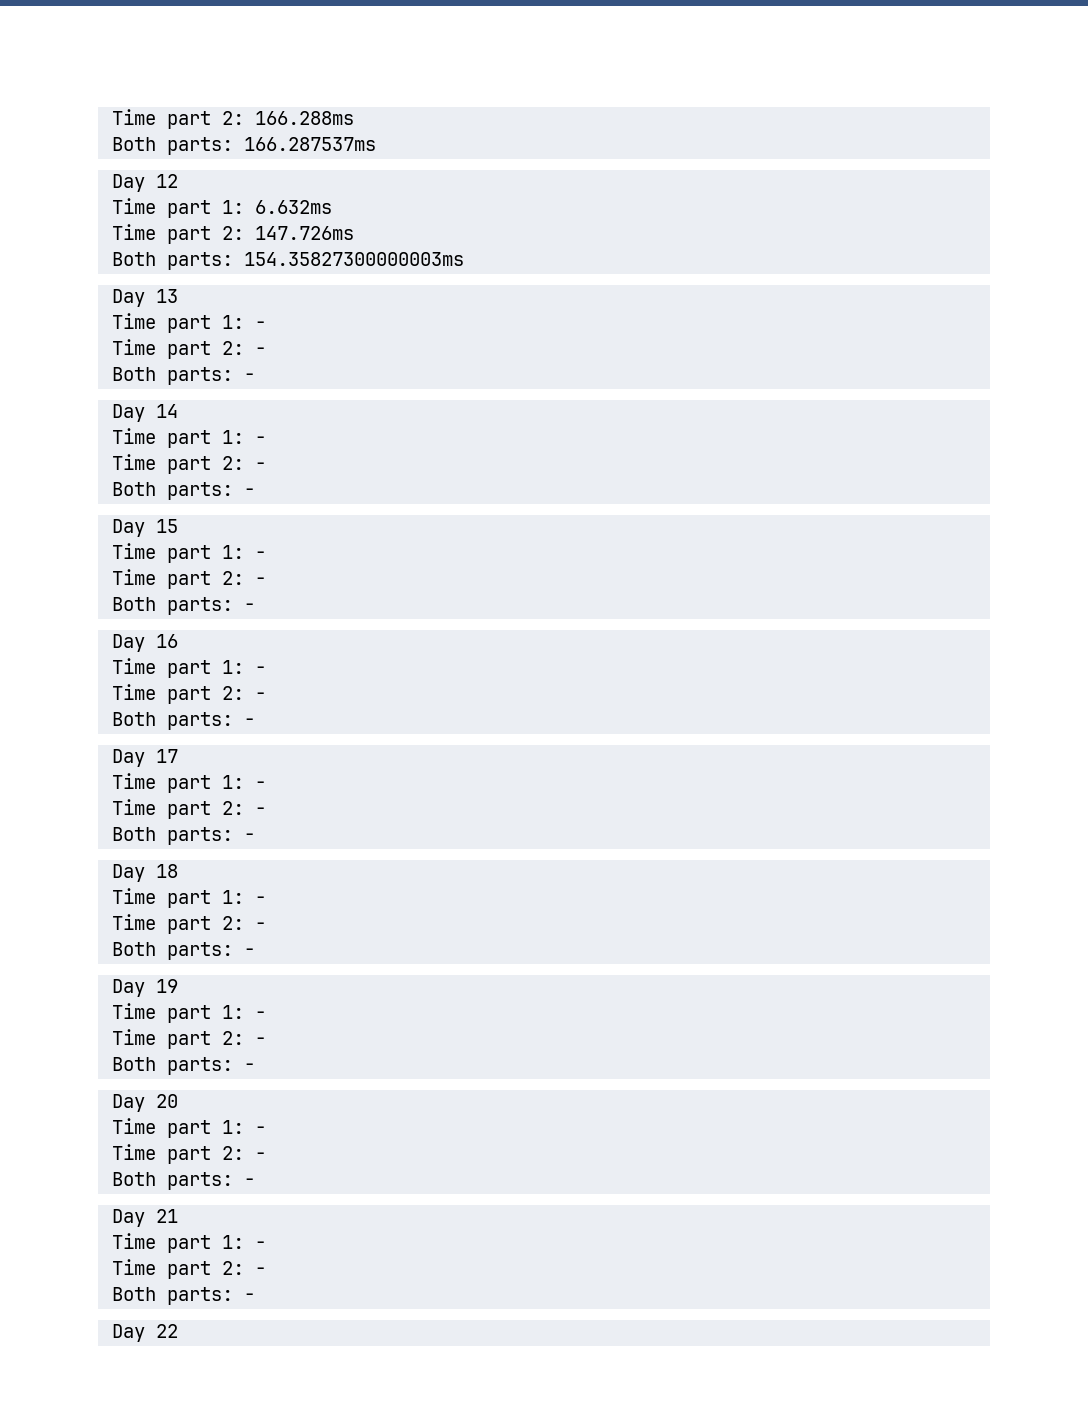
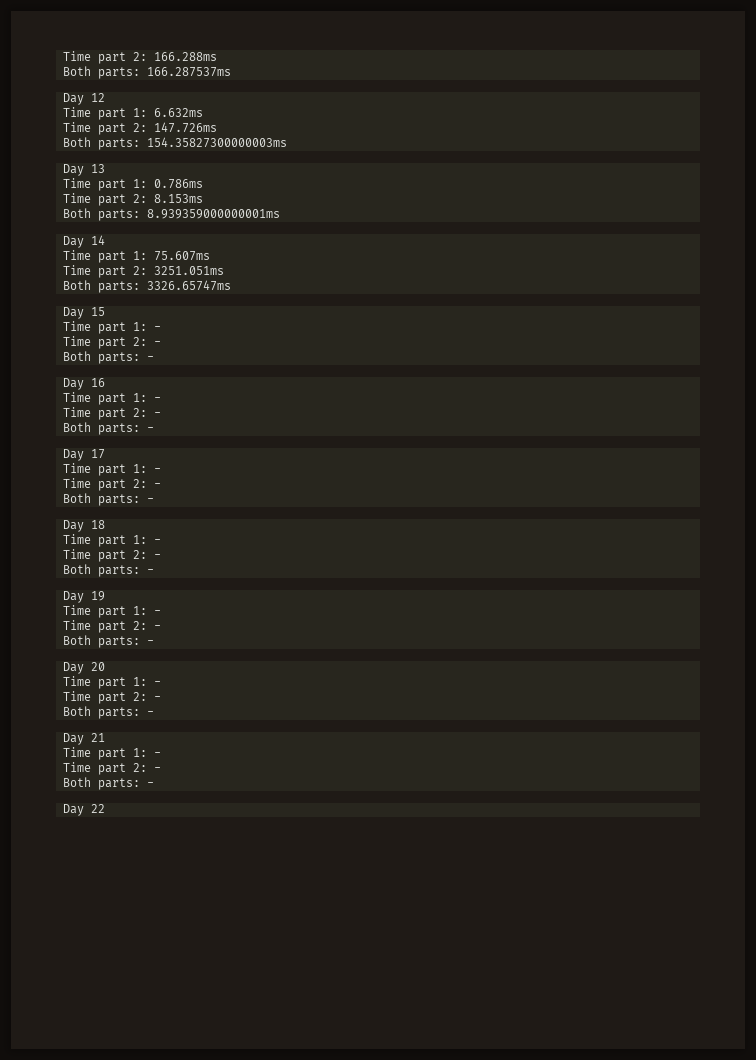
  Day 13
- Time part 1: -
- Time part 2: -
- Both parts: -
+ Time part 1: 0.786ms
+ Time part 2: 8.153ms
+ Both parts: 8.939359000000001ms
  Day 14
- Time part 1: -
- Time part 2: -
- Both parts: -
+ Time part 1: 75.607ms
+ Time part 2: 3251.051ms
+ Both parts: 3326.65747ms

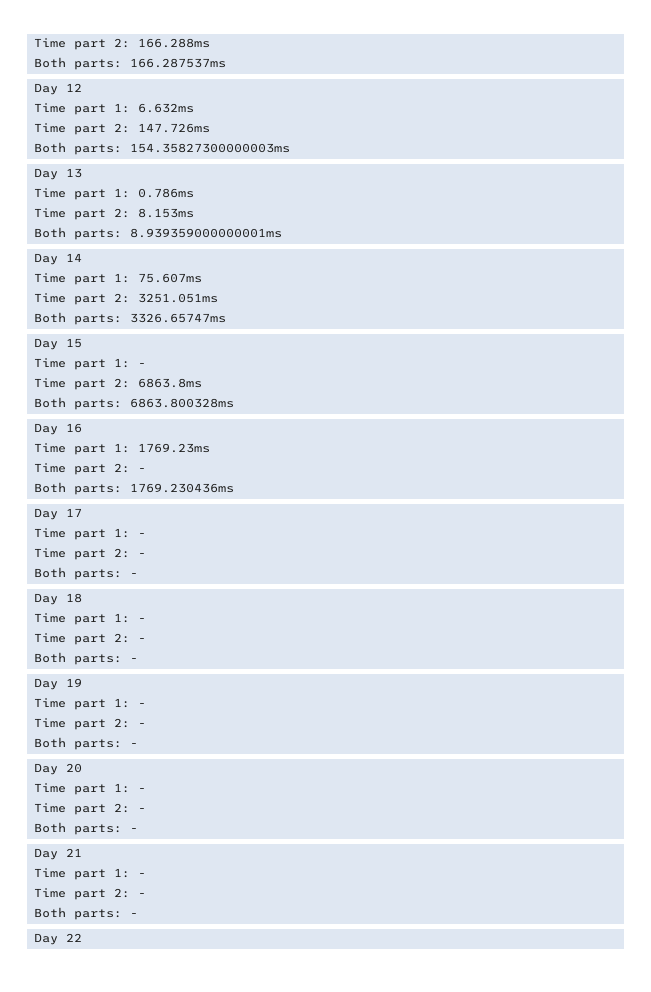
  Day 15
  Time part 1: -
- Time part 2: -
- Both parts: -
+ Time part 2: 6863.8ms
+ Both parts: 6863.800328ms
  Day 16
- Time part 1: -
+ Time part 1: 1769.23ms
  Time part 2: -
- Both parts: -
+ Both parts: 1769.230436ms

